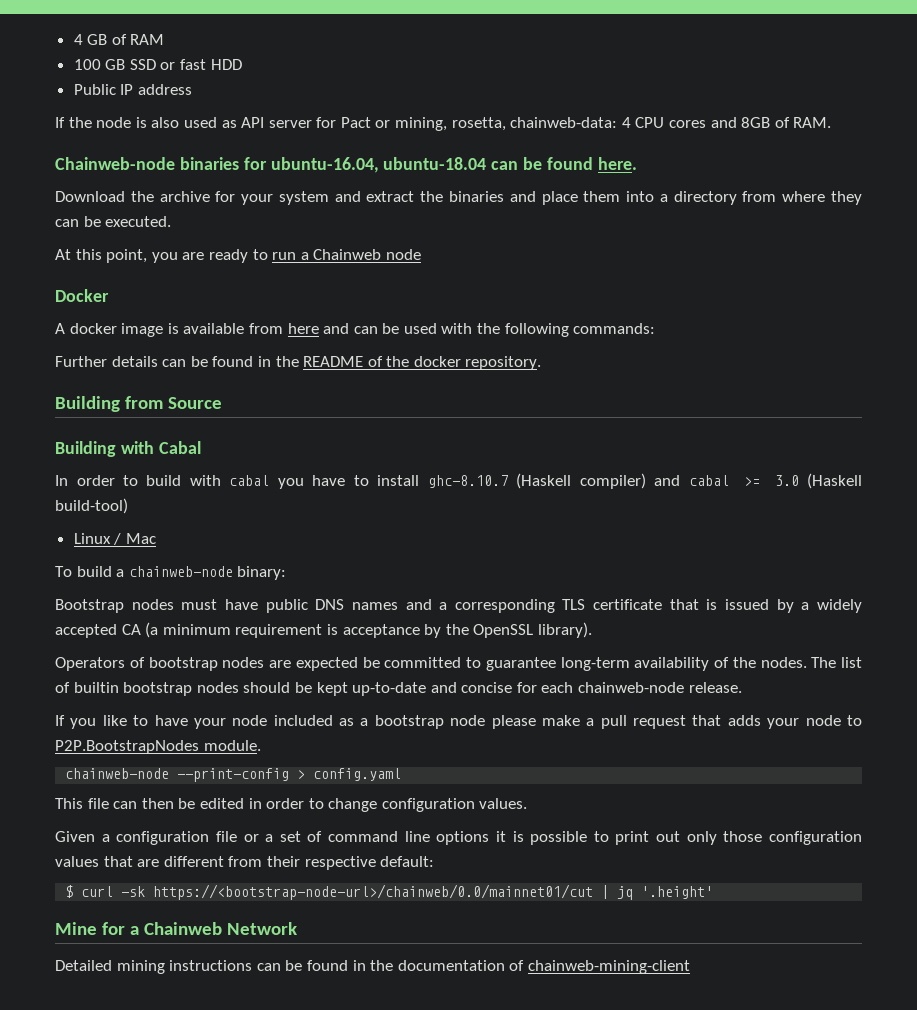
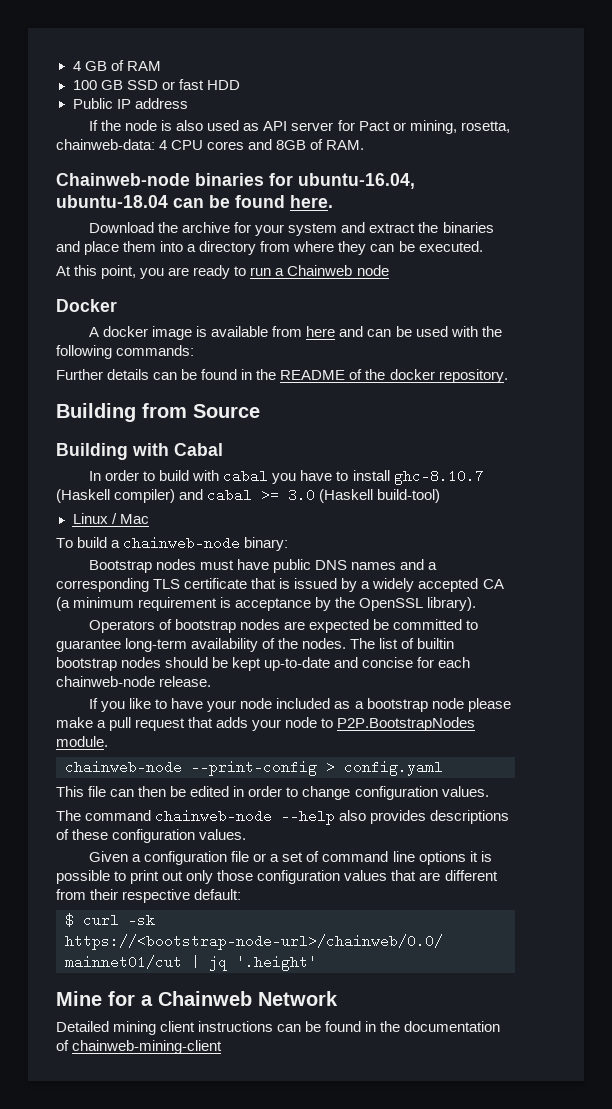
+ The command chainweb-node --help also provides descriptions of these configuration values.
- Detailed mining instructions can be found in the documentation of chainweb-mining-client
+ Detailed mining client instructions can be found in the documentation of chainweb-mining-client

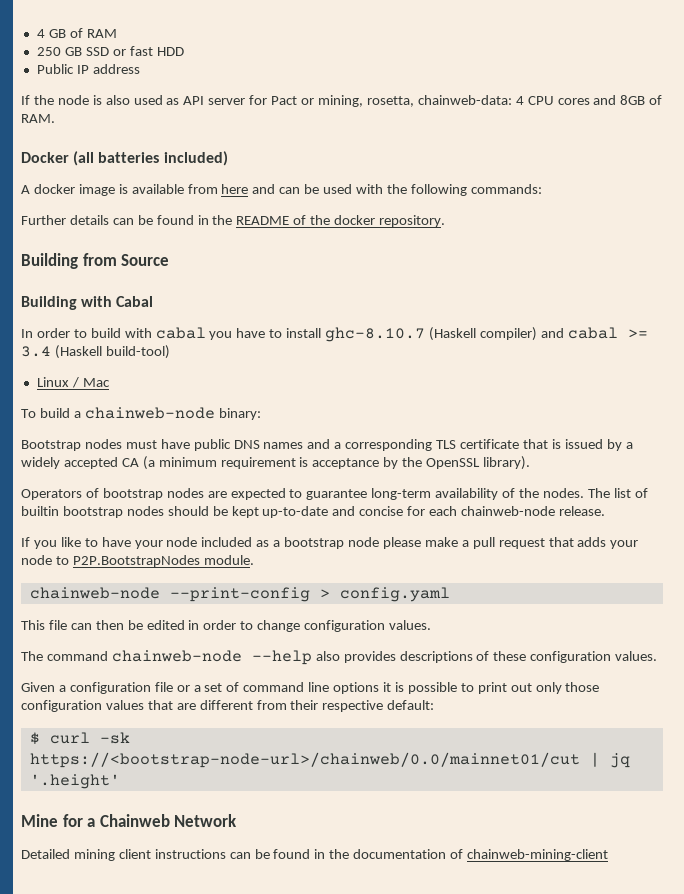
- 100 GB SSD or fast HDD
+ 250 GB SSD or fast HDD
- Chainweb-node binaries for ubuntu-16.04, ubuntu-18.04 can be found here.
- Download the archive for your system and extract the binaries and place them into a directory from where they can be executed.
- At this point, you are ready to run a Chainweb node
- Docker
+ Docker (all batteries included)
- In order to build with cabal you have to install ghc-8.10.7 (Haskell compiler) and cabal >= 3.0 (Haskell build-tool)
+ In order to build with cabal you have to install ghc-8.10.7 (Haskell compiler) and cabal >= 3.4 (Haskell build-tool)
- Operators of bootstrap nodes are expected be committed to guarantee long-term availability of the nodes.
+ Operators of bootstrap nodes are expected to guarantee long-term availability of the nodes.

